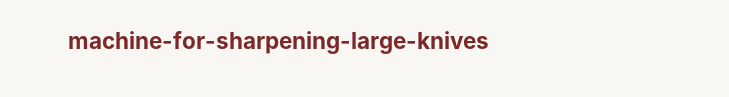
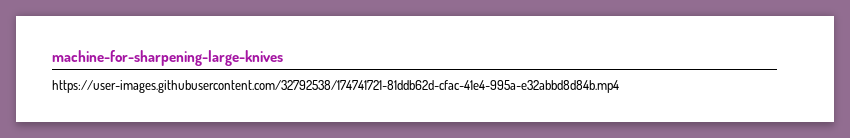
+ https://user-images.githubusercontent.com/32792538/174741721-81ddb62d-cfac-41e4-995a-e32abbd8d84b.mp4

